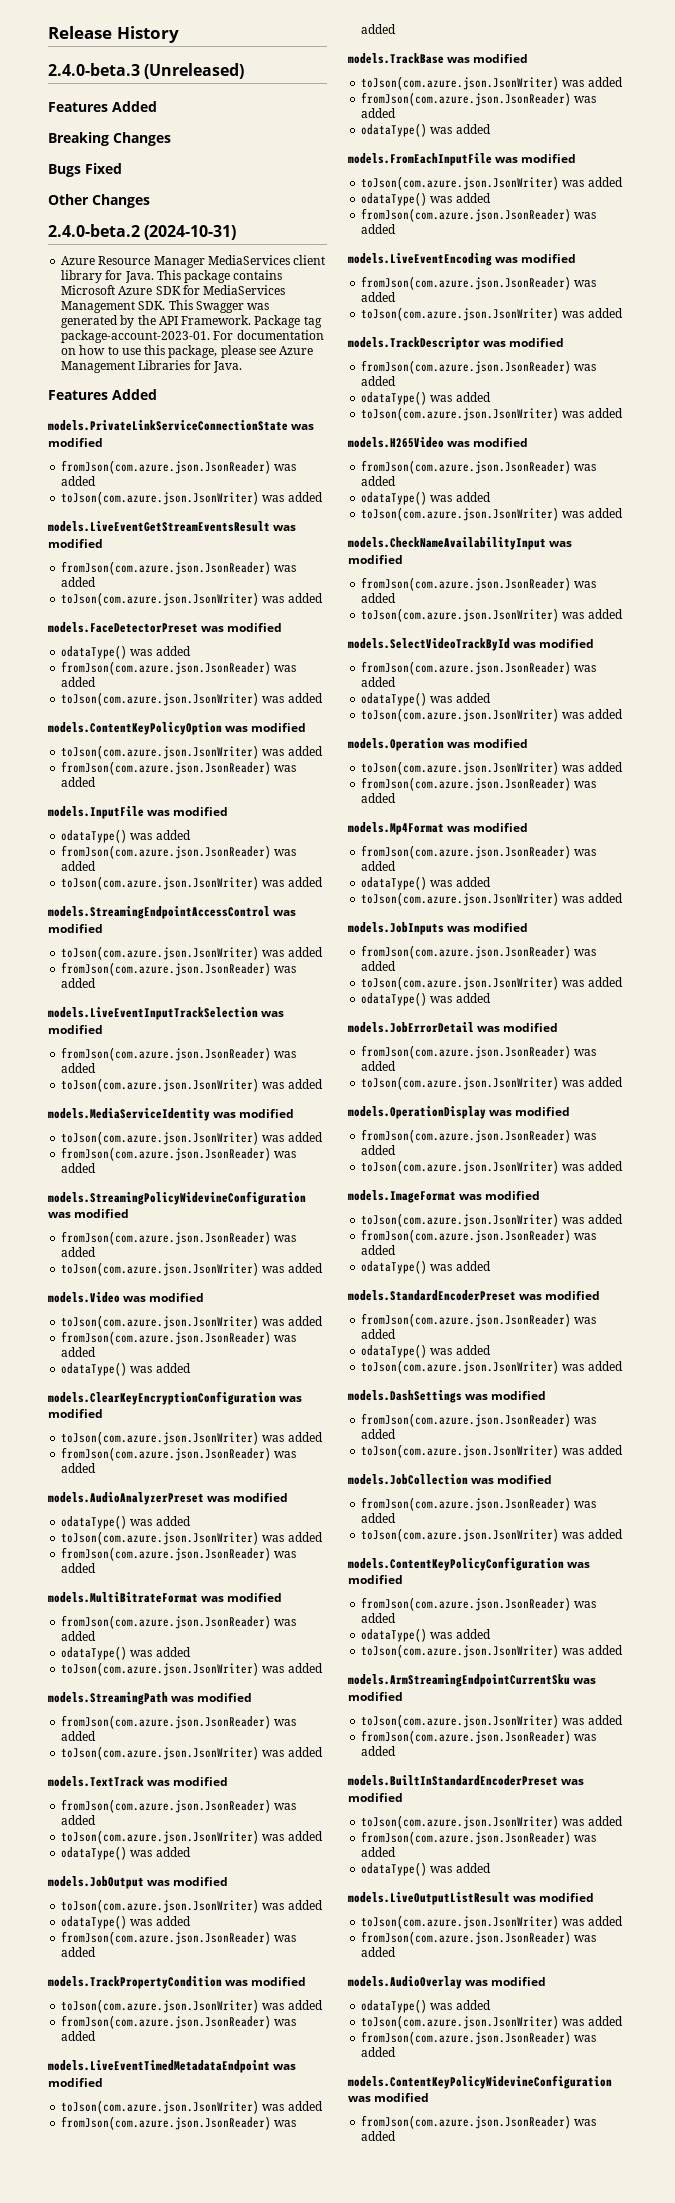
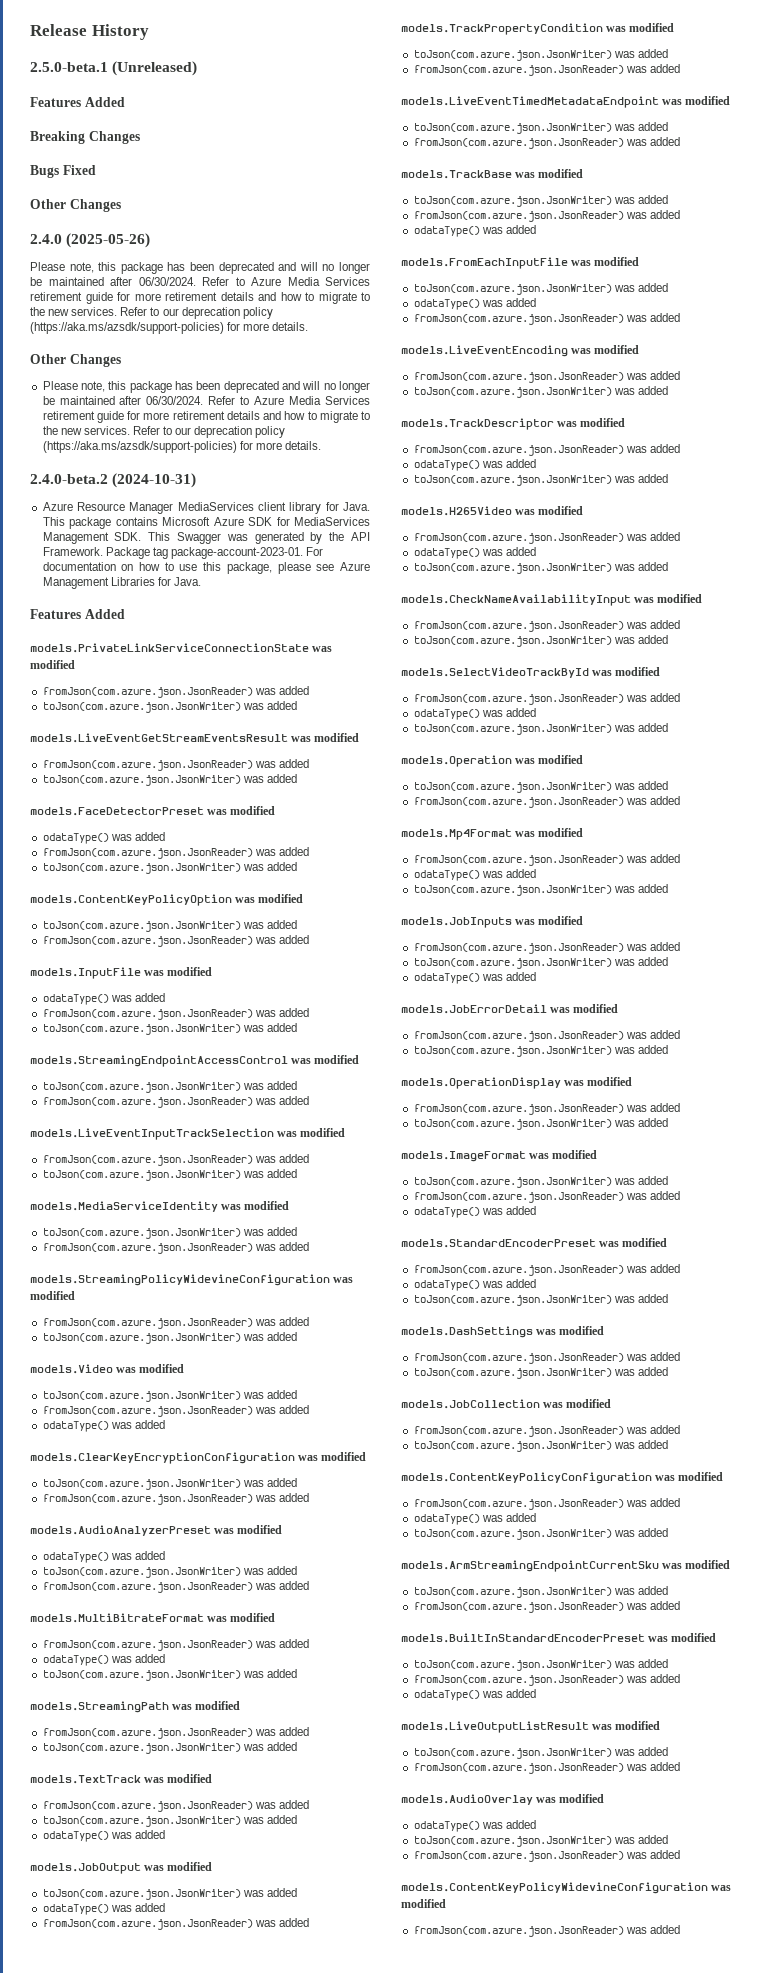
- 2.4.0-beta.3 (Unreleased)
+ 2.5.0-beta.1 (Unreleased)
+ 2.4.0 (2025-05-26)
+ Please note, this package has been deprecated and will no longer be maintained after 06/30/2024. Refer to Azure Media Services retirement guide for more retirement details and how to migrate to the new services. Refer to our deprecation policy (https://aka.ms/azsdk/support-policies) for more details.
+ Other Changes
+ Please note, this package has been deprecated and will no longer be maintained after 06/30/2024. Refer to Azure Media Services retirement guide for more retirement details and how to migrate to the new services. Refer to our deprecation policy (https://aka.ms/azsdk/support-policies) for more details.

